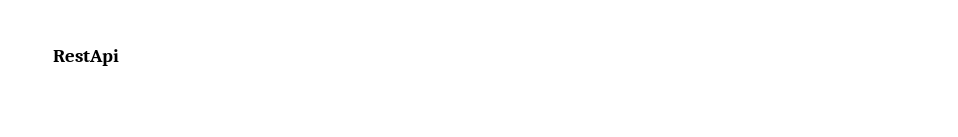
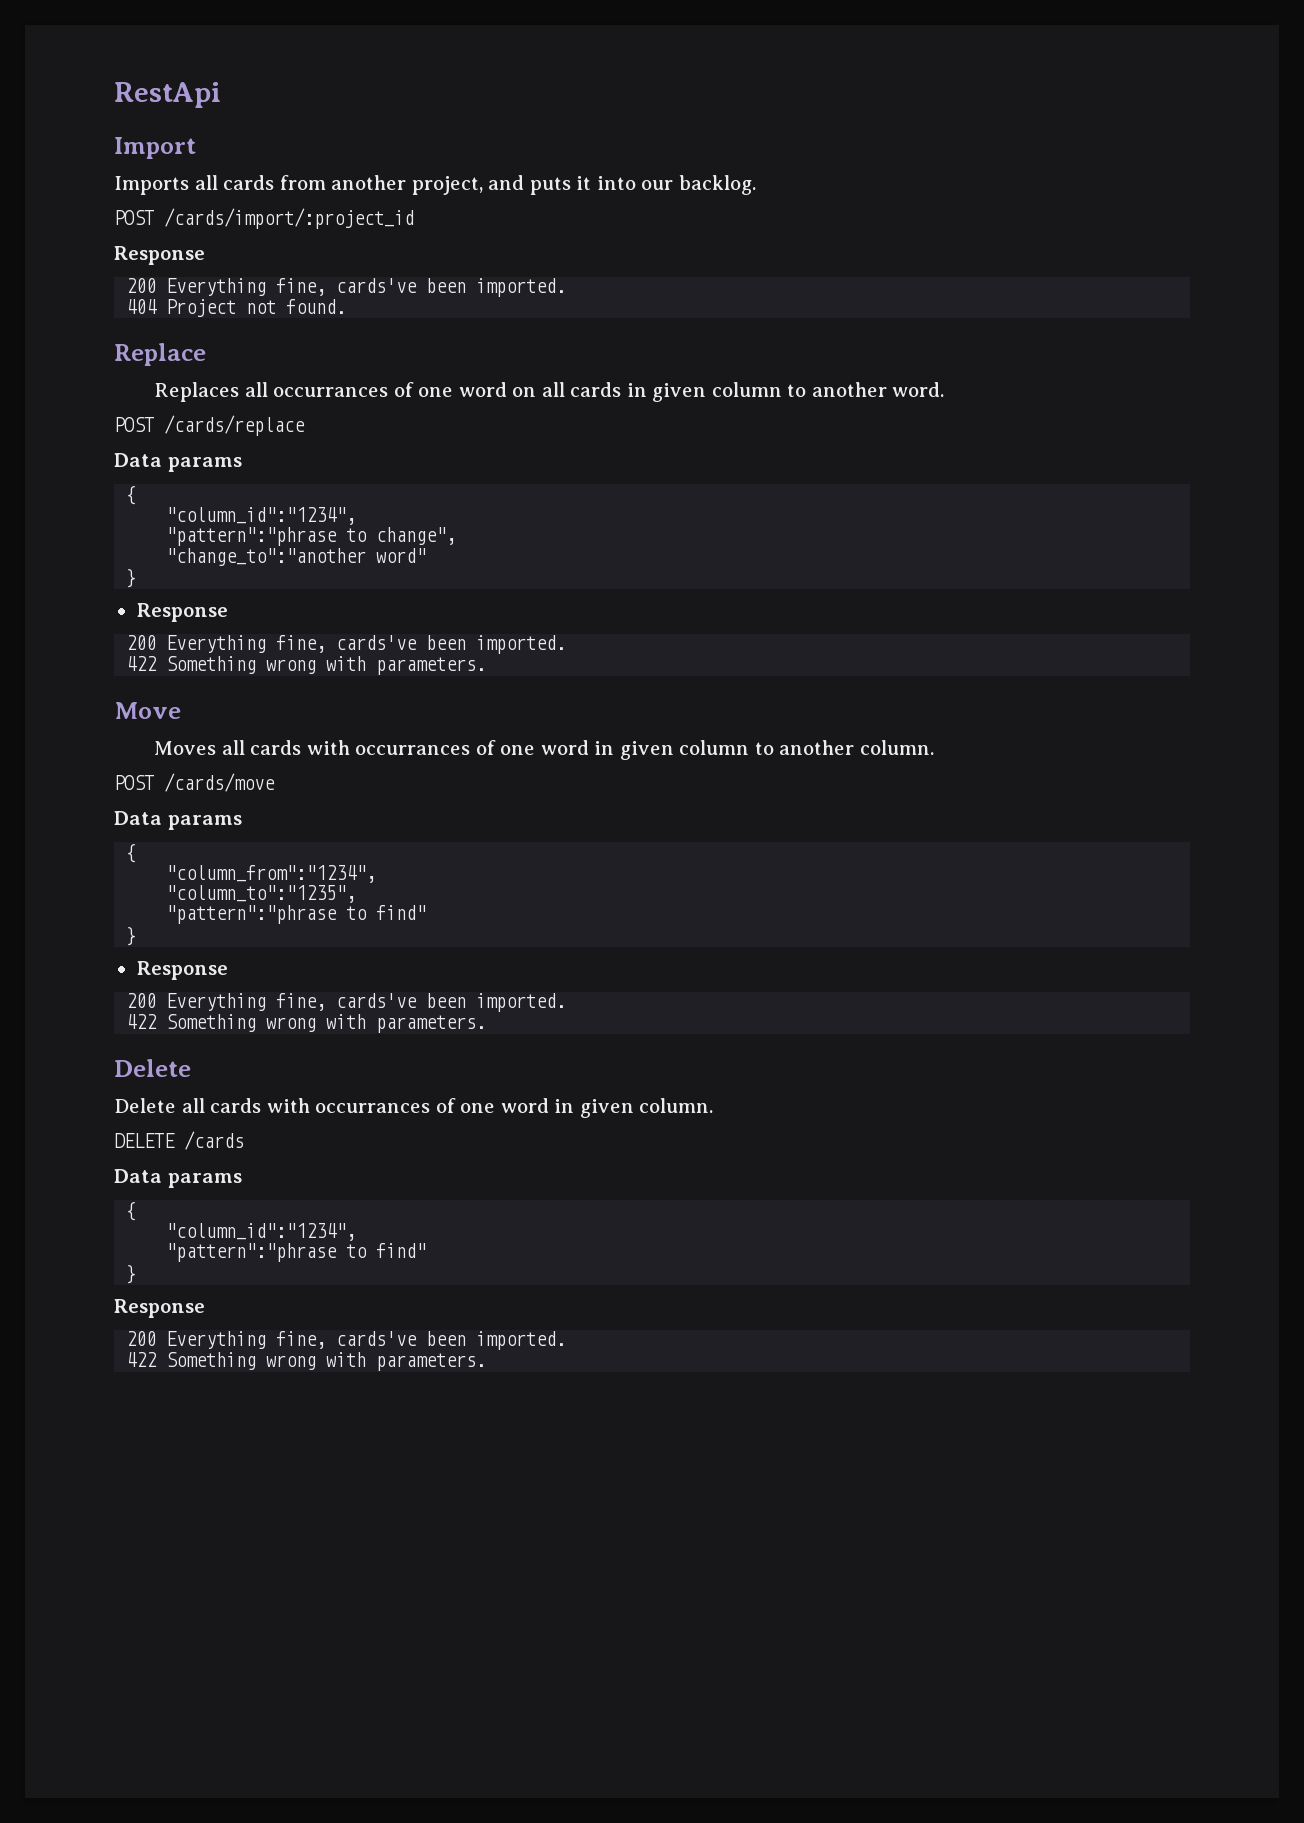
+ Import
+ Imports all cards from another project, and puts it into our backlog.
+ POST /cards/import/:project_id
+ Response
+ 200 Everything fine, cards've been imported.
+ 404 Project not found.
+ Replace
+ Replaces all occurrances of one word on all cards in given column to another word.
+ POST /cards/replace
+ Data params
+ {
+ "column_id":"1234",
+ "pattern":"phrase to change",
+ "change_to":"another word"
+ }
+ Response
+ 200 Everything fine, cards've been imported.
+ 422 Something wrong with parameters.
+ Move
+ Moves all cards with occurrances of one word in given column to another column.
+ POST /cards/move
+ Data params
+ {
+ "column_from":"1234",
+ "column_to":"1235",
+ "pattern":"phrase to find"
+ }
+ Response
+ 200 Everything fine, cards've been imported.
+ 422 Something wrong with parameters.
+ Delete
+ Delete all cards with occurrances of one word in given column.
+ DELETE /cards
+ Data params
+ {
+ "column_id":"1234",
+ "pattern":"phrase to find"
+ }
+ Response
+ 200 Everything fine, cards've been imported.
+ 422 Something wrong with parameters.

